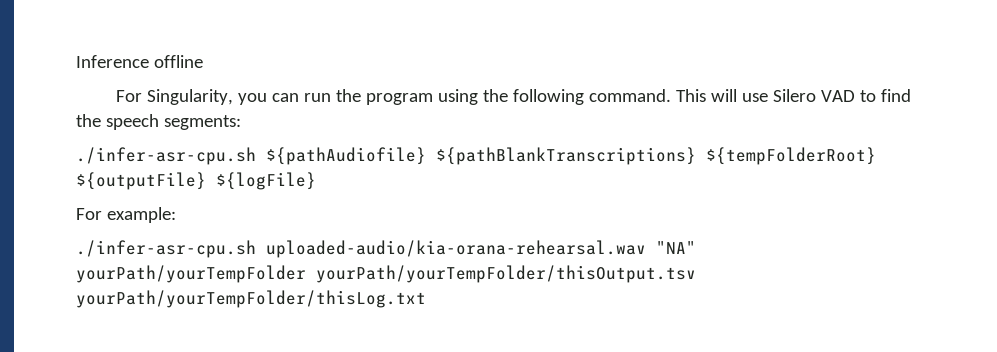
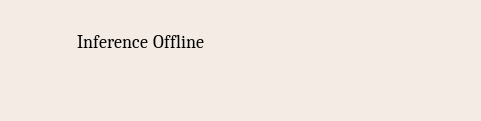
- Inference offline
- For Singularity, you can run the program using the following command. This will use Silero VAD to find the speech segments:
- ./infer-asr-cpu.sh ${pathAudiofile} ${pathBlankTranscriptions} ${tempFolderRoot} ${outputFile} ${logFile}
- For example:
- ./infer-asr-cpu.sh uploaded-audio/kia-orana-rehearsal.wav "NA" yourPath/yourTempFolder yourPath/yourTempFolder/thisOutput.tsv yourPath/yourTempFolder/thisLog.txt
+ Inference Offline

